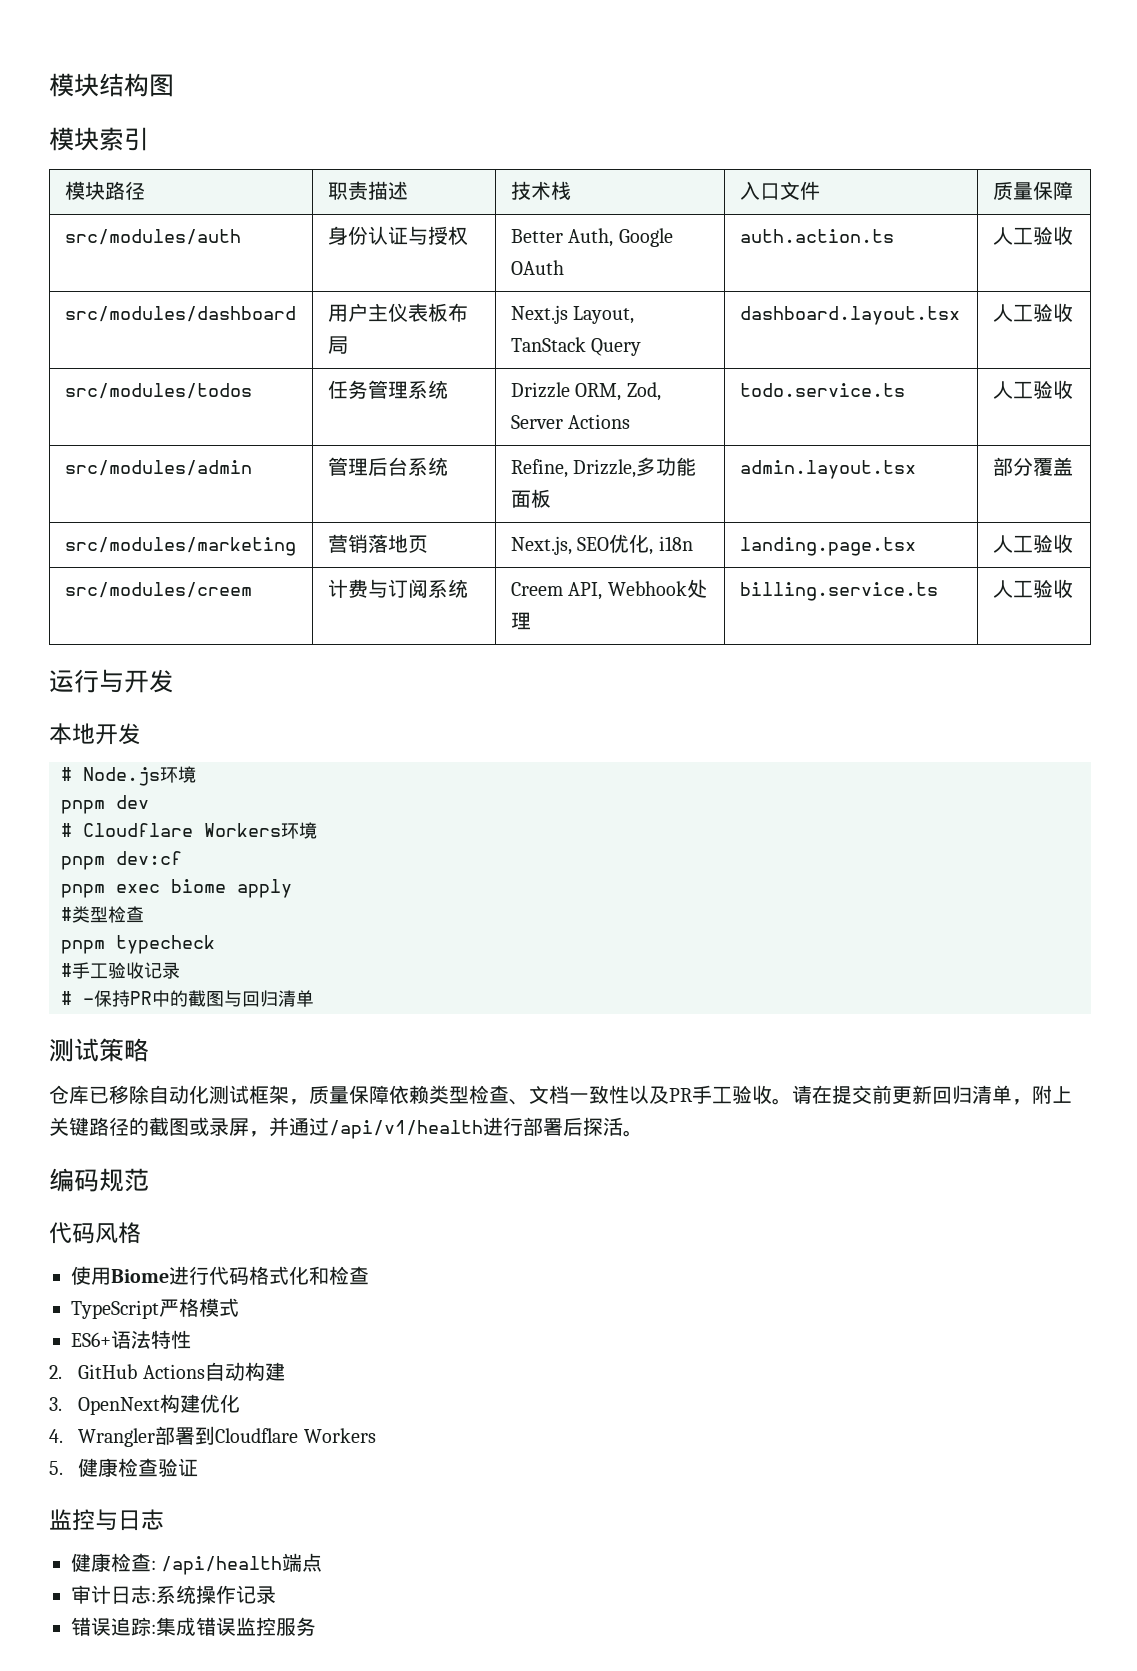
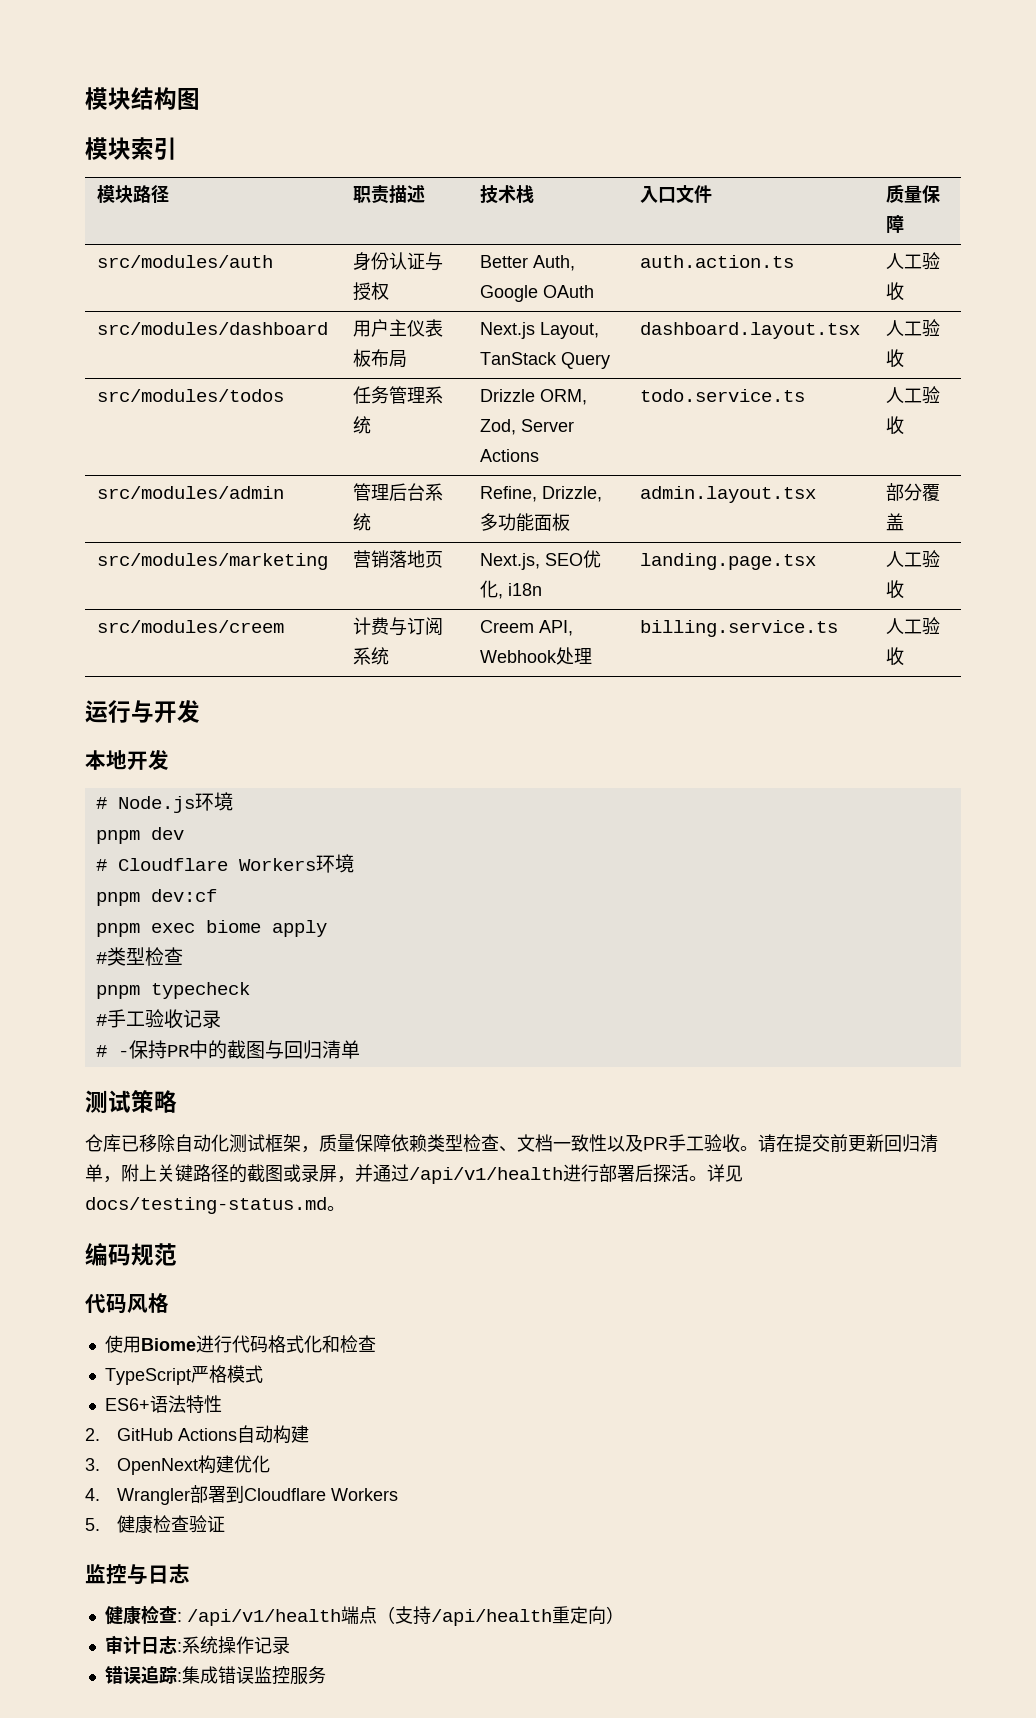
+ 详见docs/testing-status.md。
- 健康检查: /api/health端点
+ 健康检查: /api/v1/health端点（支持/api/health重定向）

